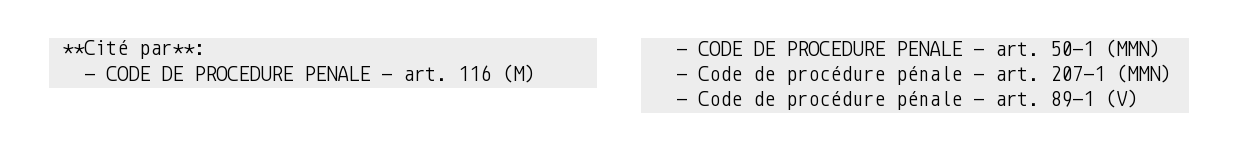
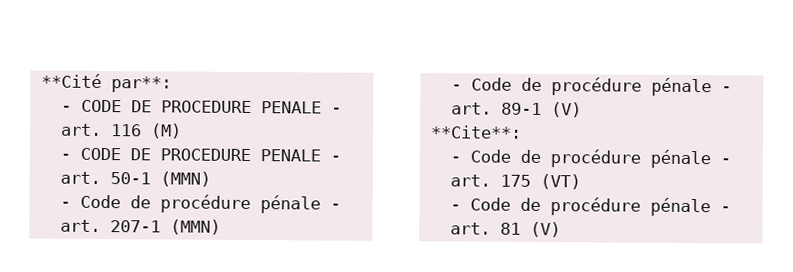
+ **Cite**:
+ - Code de procédure pénale - art. 175 (VT)
+ - Code de procédure pénale - art. 81 (V)

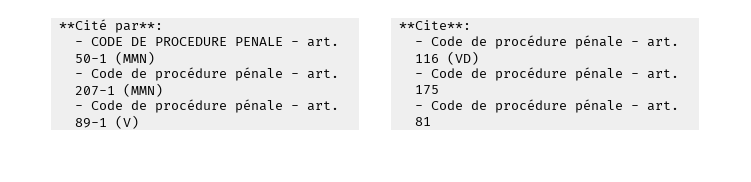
- - CODE DE PROCEDURE PENALE - art. 116 (M)
+ - Code de procédure pénale - art. 116 (VD)
- - Code de procédure pénale - art. 175 (VT)
+ - Code de procédure pénale - art. 175
- - Code de procédure pénale - art. 81 (V)
+ - Code de procédure pénale - art. 81

